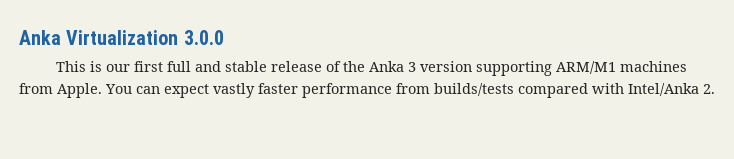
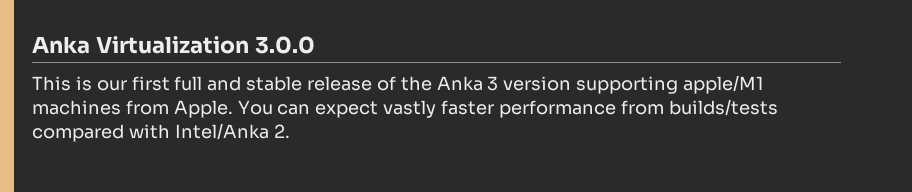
- This is our first full and stable release of the Anka 3 version supporting ARM/M1 machines from Apple.
+ This is our first full and stable release of the Anka 3 version supporting apple/M1 machines from Apple.

